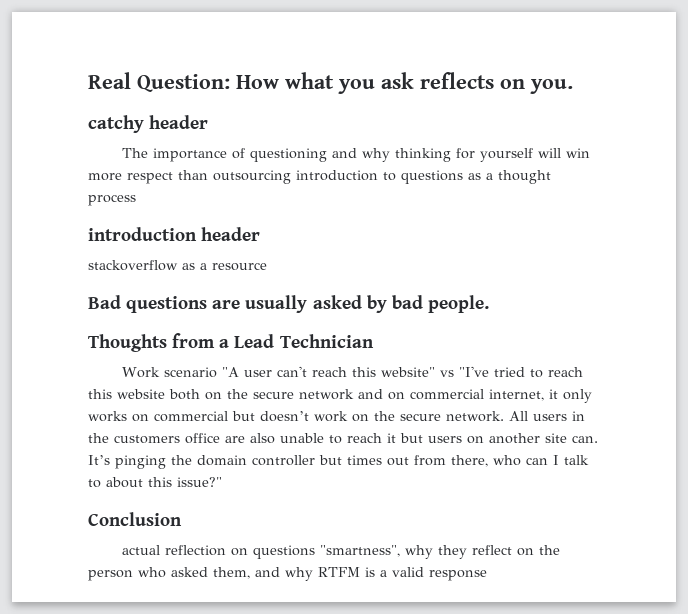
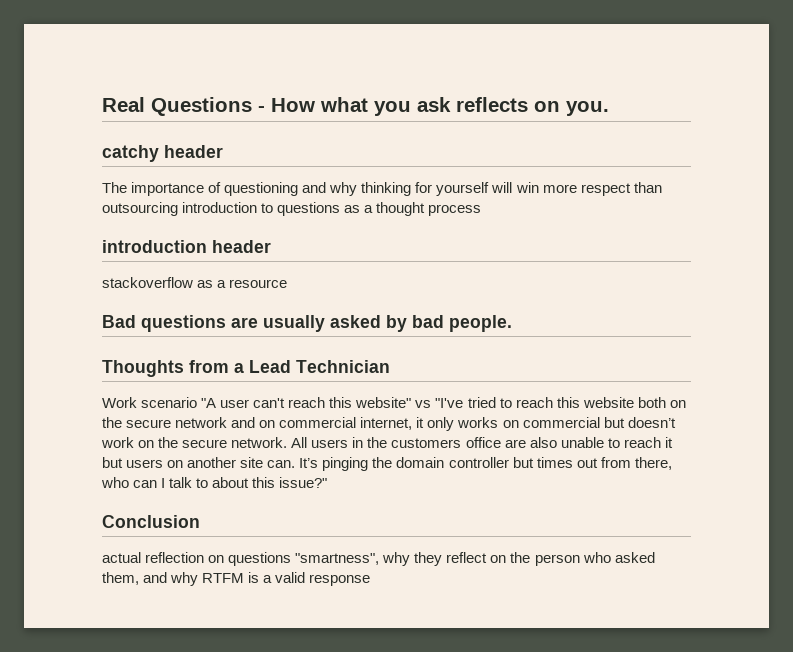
- Real Question: How what you ask reflects on you.
+ Real Questions - How what you ask reflects on you.

